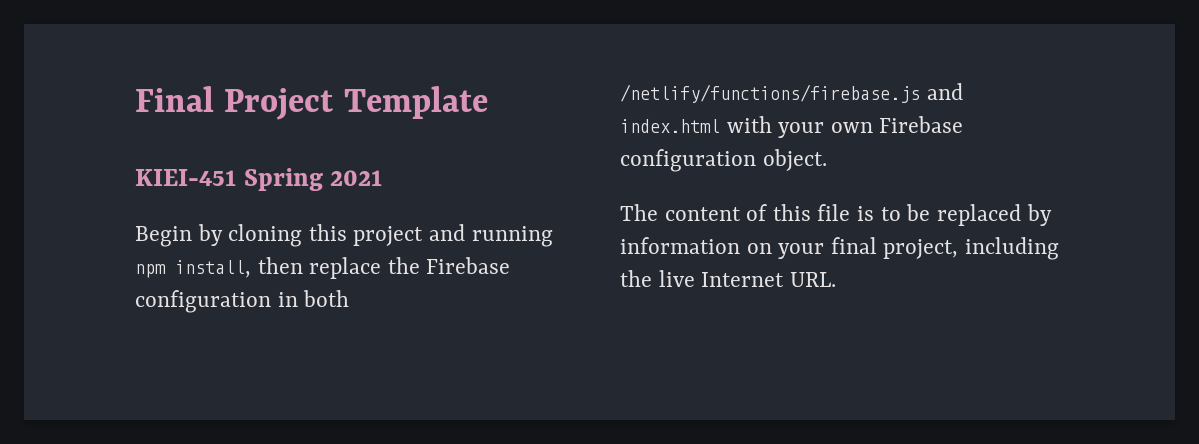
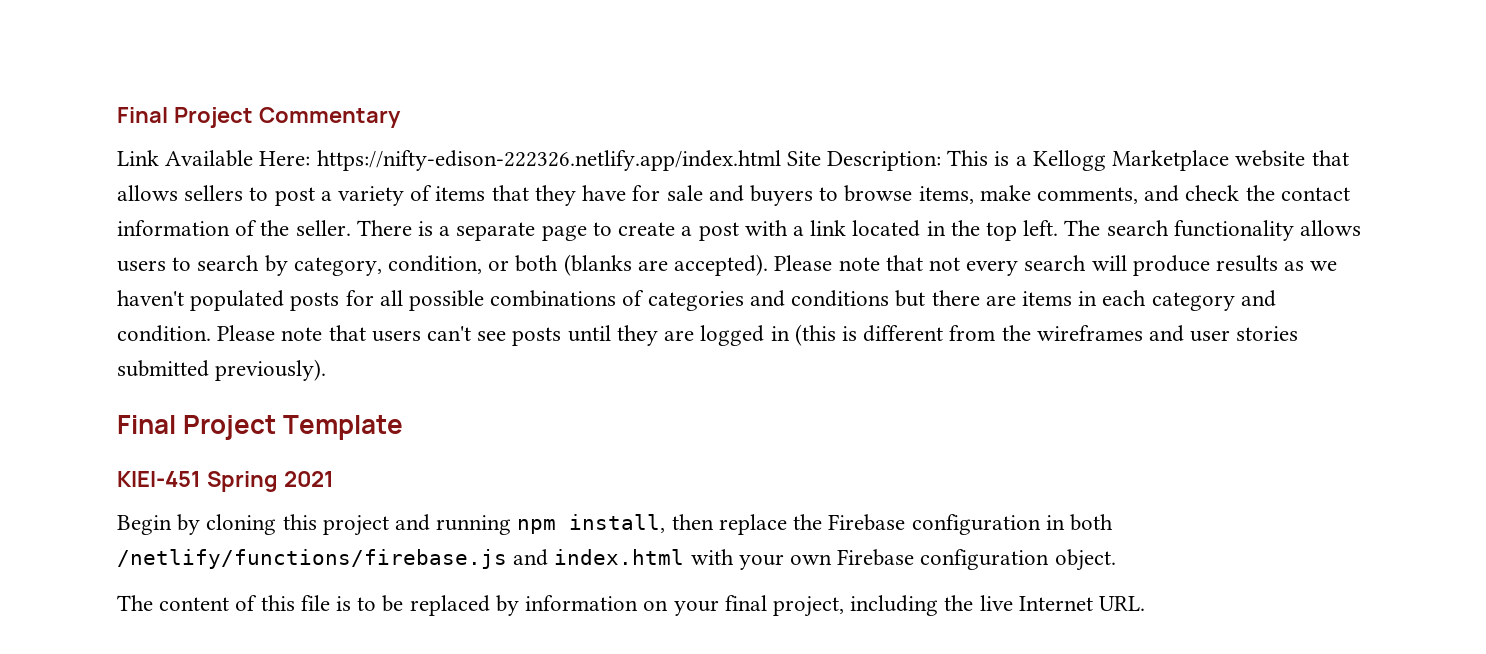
+ Final Project Commentary
+ Link Available Here: https://nifty-edison-222326.netlify.app/index.html Site Description: This is a Kellogg Marketplace website that allows sellers to post a variety of items that they have for sale and buyers to browse items, make comments, and check the contact information of the seller. There is a separate page to create a post with a link located in the top left. The search functionality allows users to search by category, condition, or both (blanks are accepted). Please note that not every search will produce results as we haven't populated posts for all possible combinations of categories and conditions but there are items in each category and condition. Please note that users can't see posts until they are logged in (this is different from the wireframes and user stories submitted previously).

